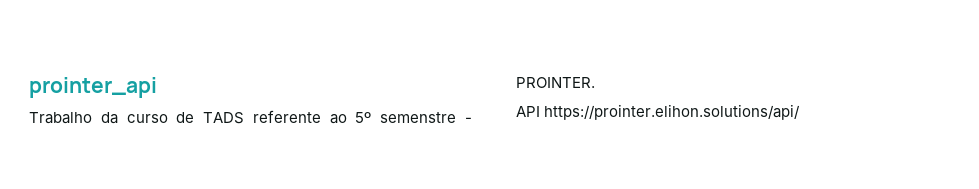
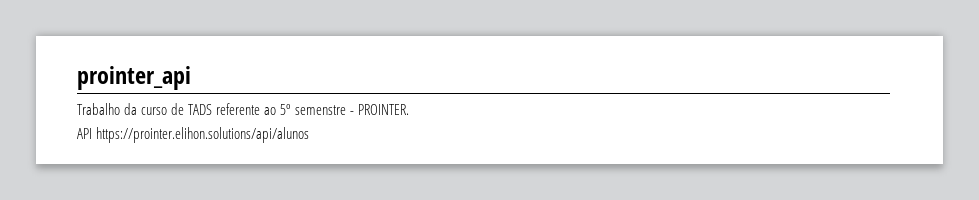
- API https://prointer.elihon.solutions/api/
+ API https://prointer.elihon.solutions/api/alunos

